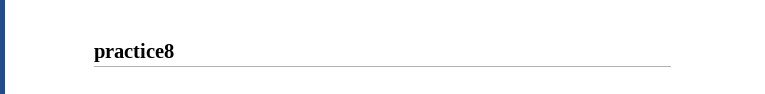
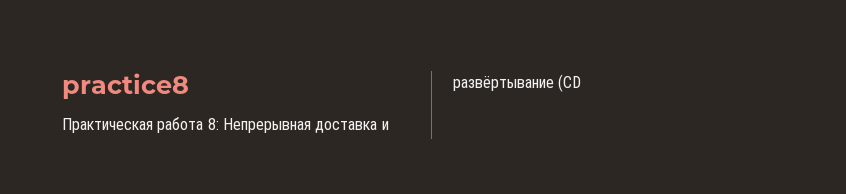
+ Практическая работа 8: Непрерывная доставка и развёртывание (CD

